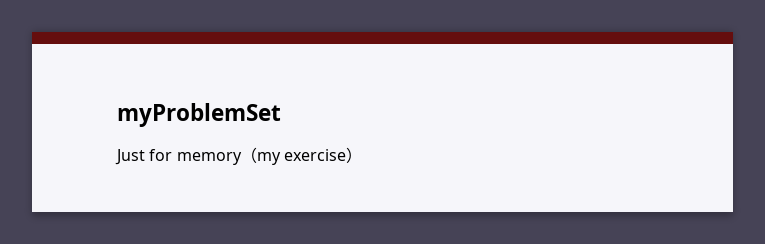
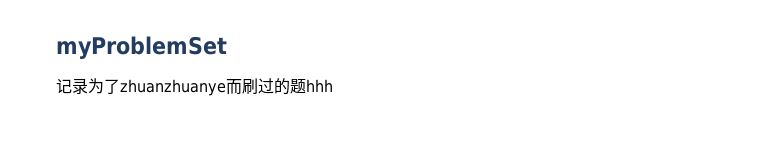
- Just for memory（my exercise）
+ 记录为了zhuanzhuanye而刷过的题hhh

